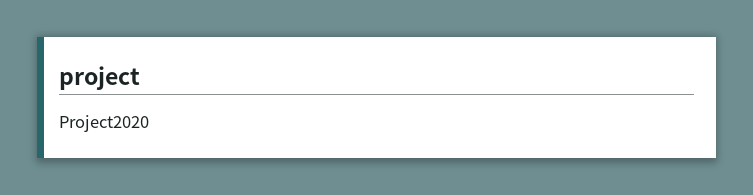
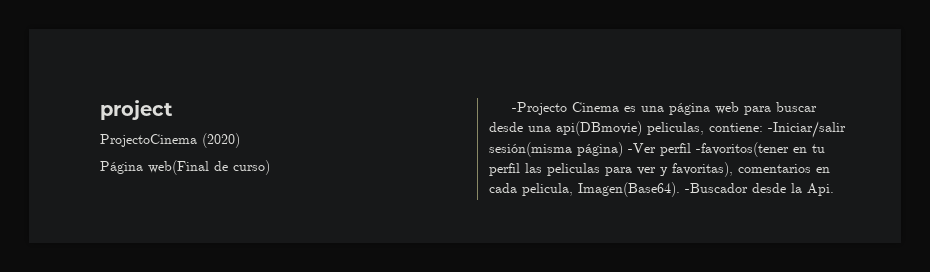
- Project2020
+ ProjectoCinema (2020)
+ Página web(Final de curso)
+ -Projecto Cinema es una página web para buscar desde una api(DBmovie) peliculas, contiene: -Iniciar/salir sesión(misma página) -Ver perfil -favoritos(tener en tu perfil las peliculas para ver y favoritas), comentarios en cada pelicula, Imagen(Base64). -Buscador desde la Api.

